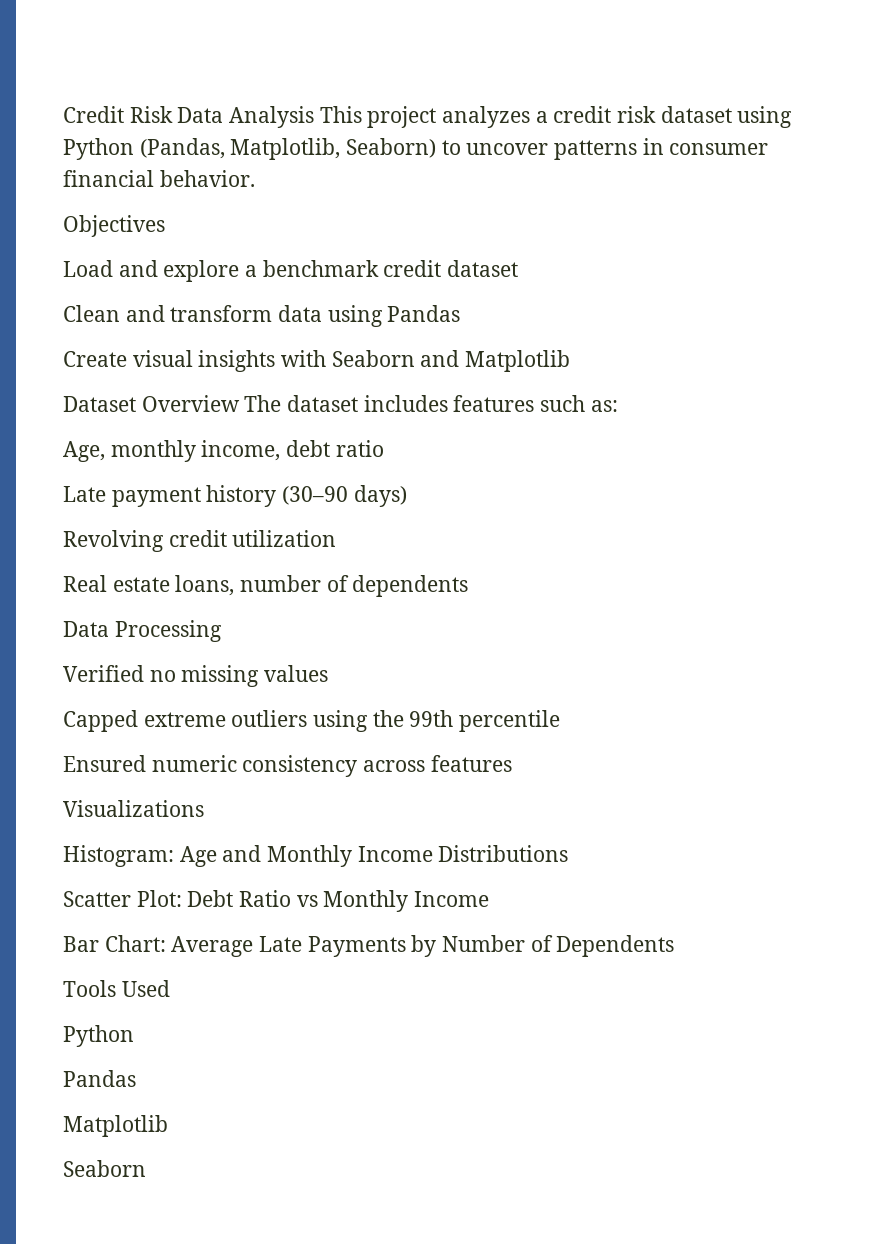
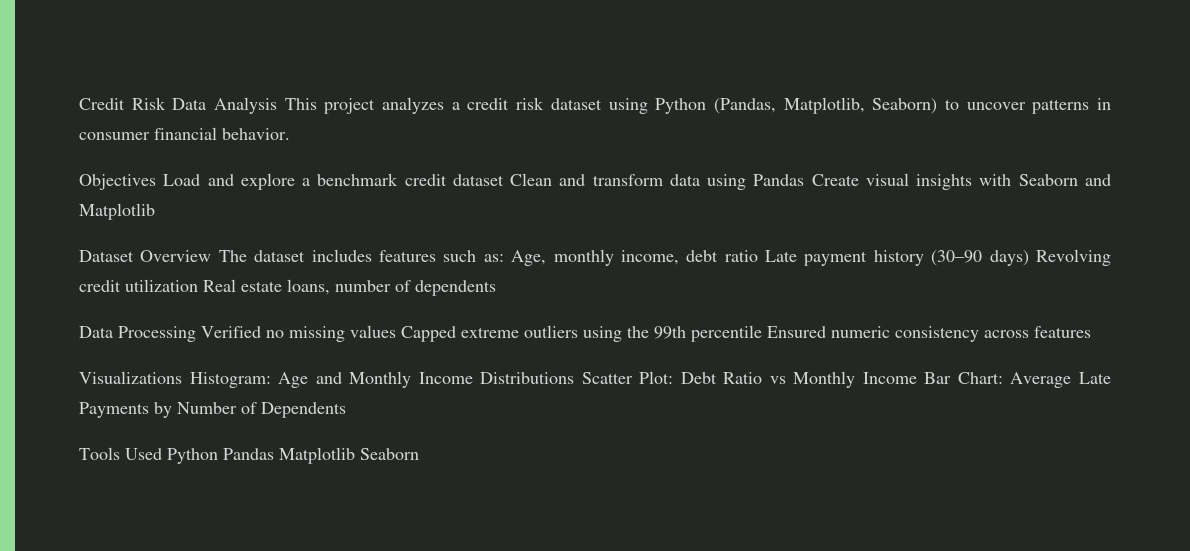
- Objectives
- Load and explore a benchmark credit dataset
- Clean and transform data using Pandas
- Create visual insights with Seaborn and Matplotlib
+ Objectives Load and explore a benchmark credit dataset Clean and transform data using Pandas Create visual insights with Seaborn and Matplotlib
- Dataset Overview The dataset includes features such as:
- Age, monthly income, debt ratio
- Late payment history (30–90 days)
- Revolving credit utilization
- Real estate loans, number of dependents
+ Dataset Overview The dataset includes features such as: Age, monthly income, debt ratio Late payment history (30–90 days) Revolving credit utilization Real estate loans, number of dependents
- Data Processing
- Verified no missing values
- Capped extreme outliers using the 99th percentile
- Ensured numeric consistency across features
+ Data Processing Verified no missing values Capped extreme outliers using the 99th percentile Ensured numeric consistency across features
- Visualizations
- Histogram: Age and Monthly Income Distributions
- Scatter Plot: Debt Ratio vs Monthly Income
- Bar Chart: Average Late Payments by Number of Dependents
+ Visualizations Histogram: Age and Monthly Income Distributions Scatter Plot: Debt Ratio vs Monthly Income Bar Chart: Average Late Payments by Number of Dependents
- Tools Used
- Python
- Pandas
- Matplotlib
- Seaborn
+ Tools Used Python Pandas Matplotlib Seaborn

